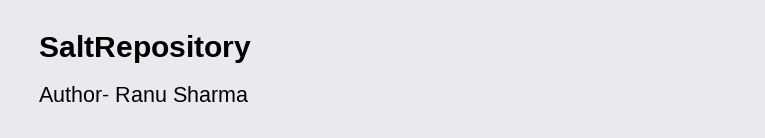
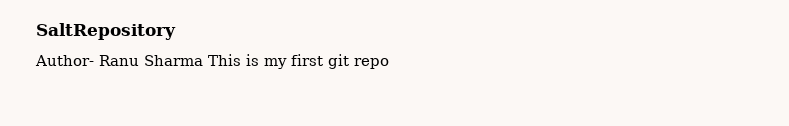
- Author- Ranu Sharma
+ Author- Ranu Sharma This is my first git repo

